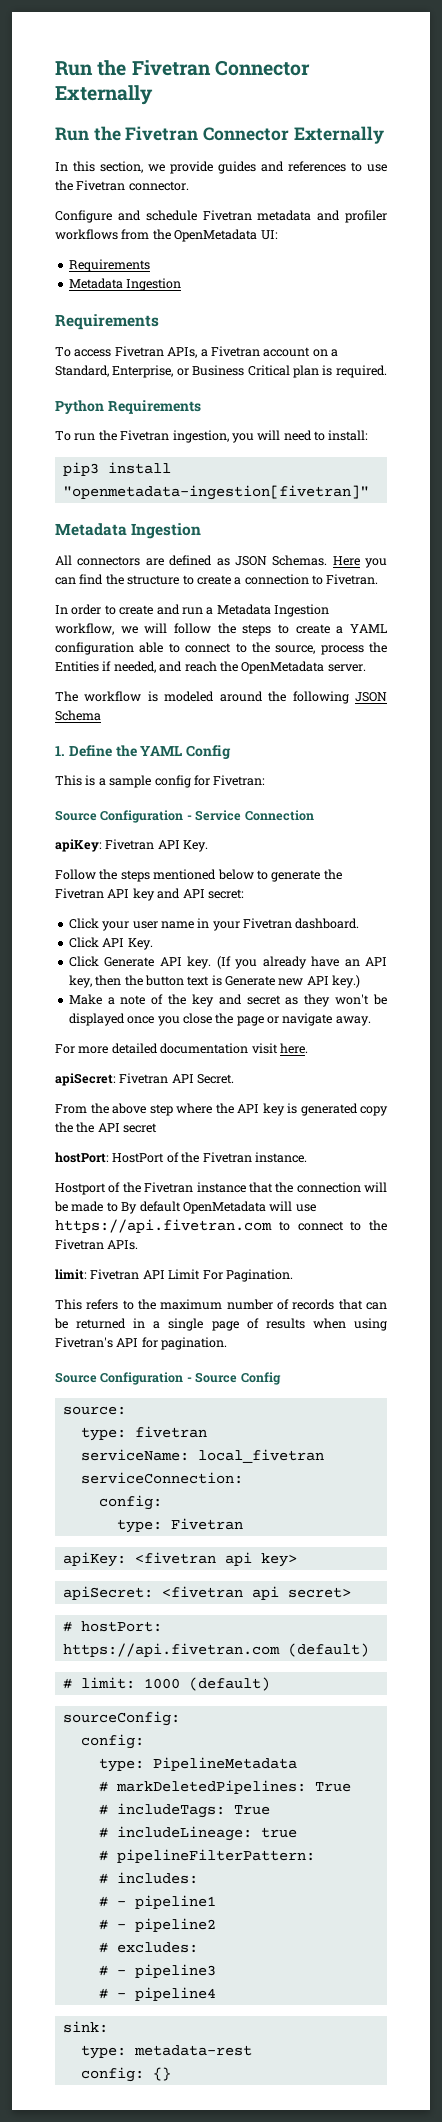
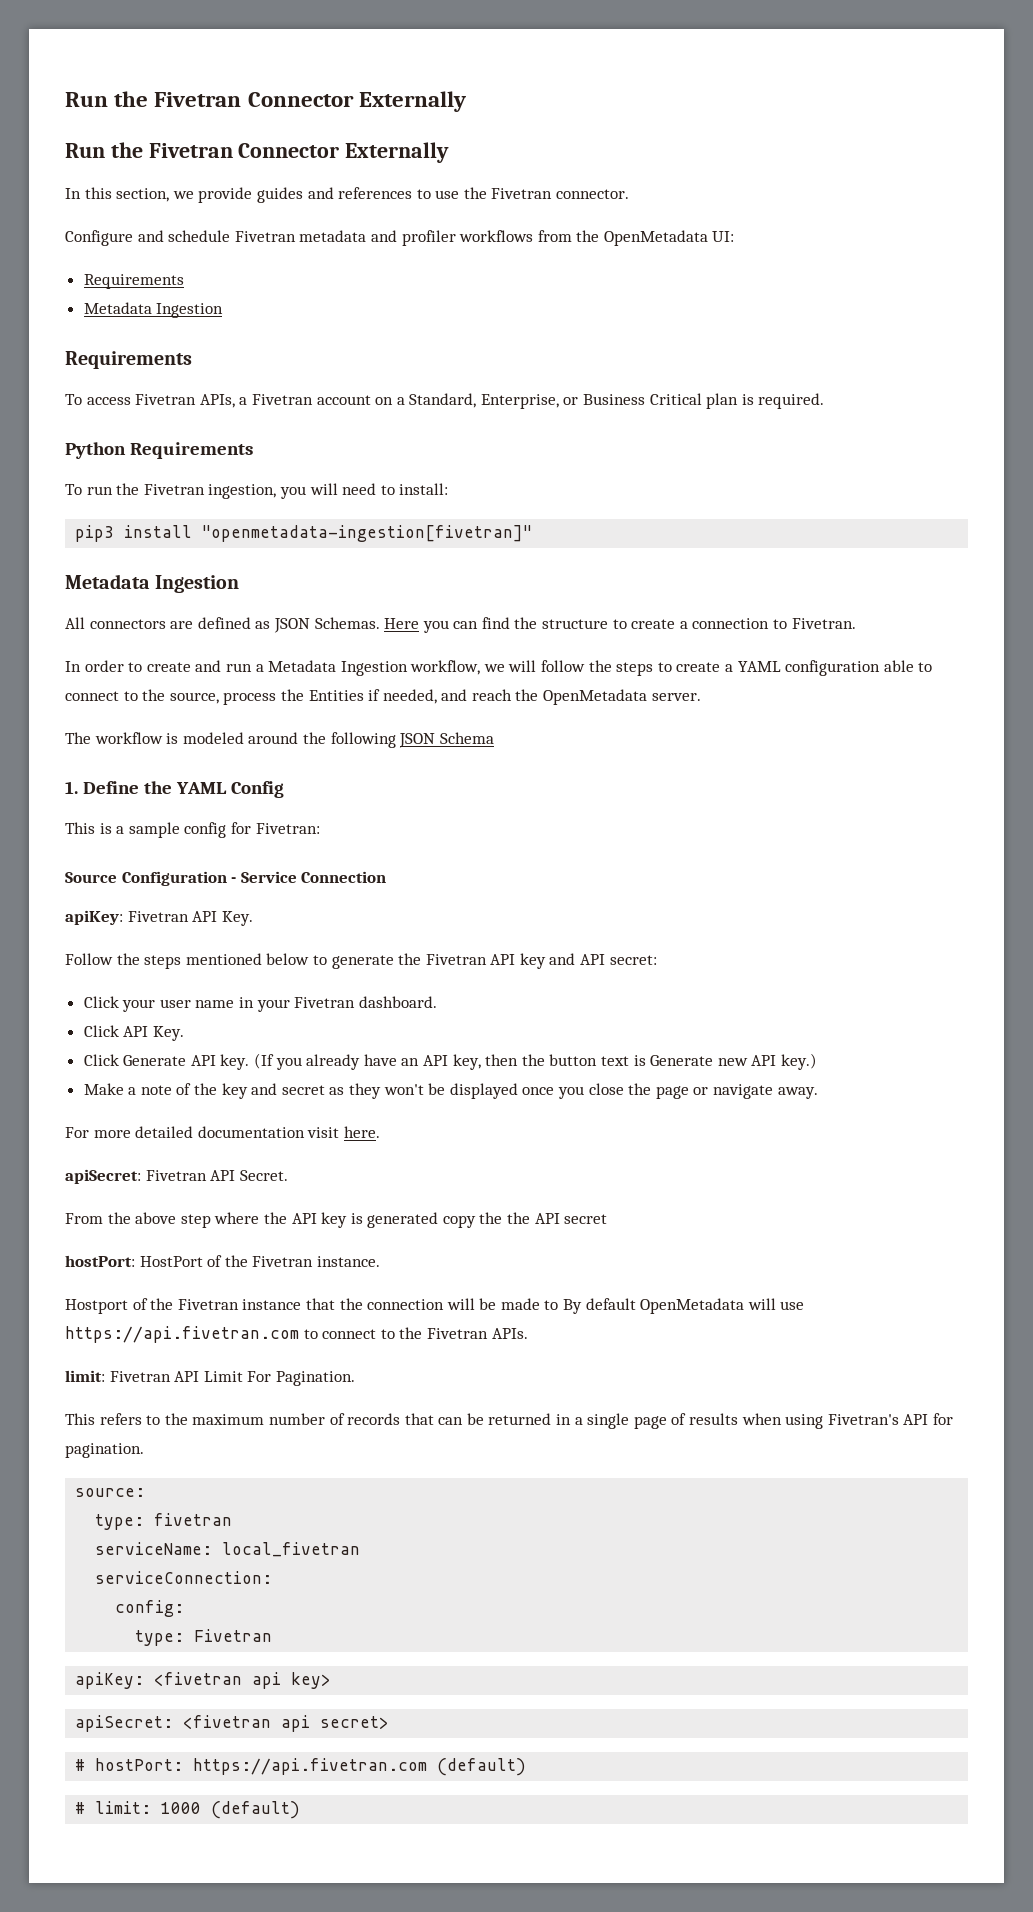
- Source Configuration - Source Config
- sourceConfig:
- config:
- type: PipelineMetadata
- # markDeletedPipelines: True
- # includeTags: True
- # includeLineage: true
- # pipelineFilterPattern:
- # includes:
- # - pipeline1
- # - pipeline2
- # excludes:
- # - pipeline3
- # - pipeline4
- sink:
- type: metadata-rest
- config: {}

